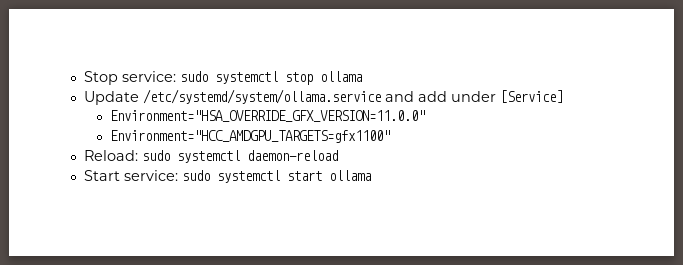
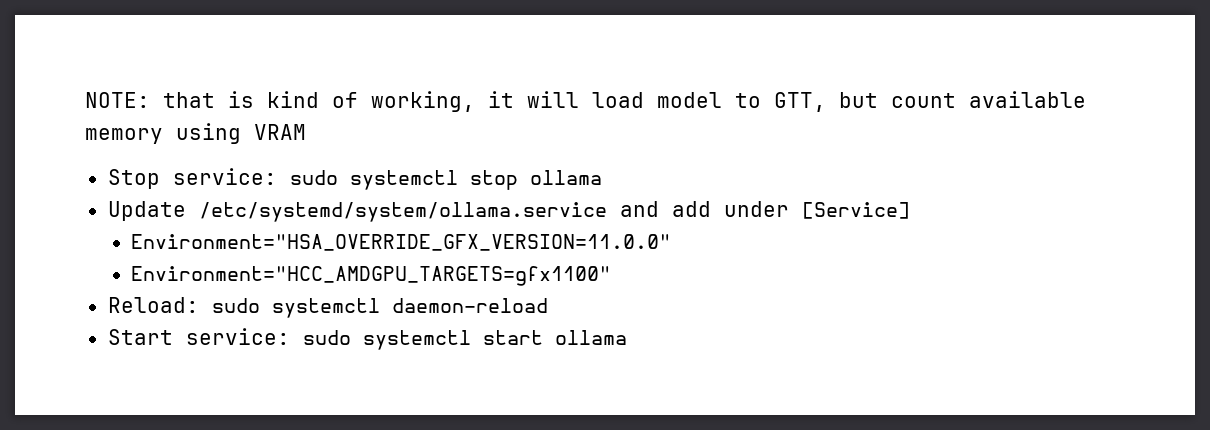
+ NOTE: that is kind of working, it will load model to GTT, but count available memory using VRAM

